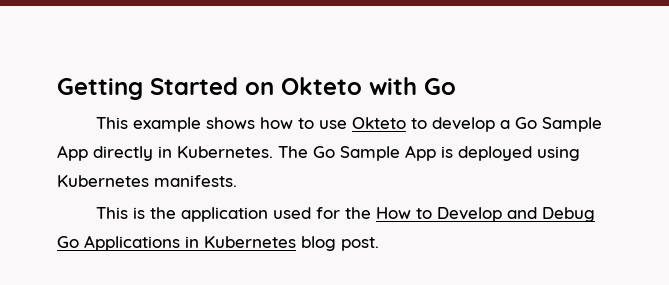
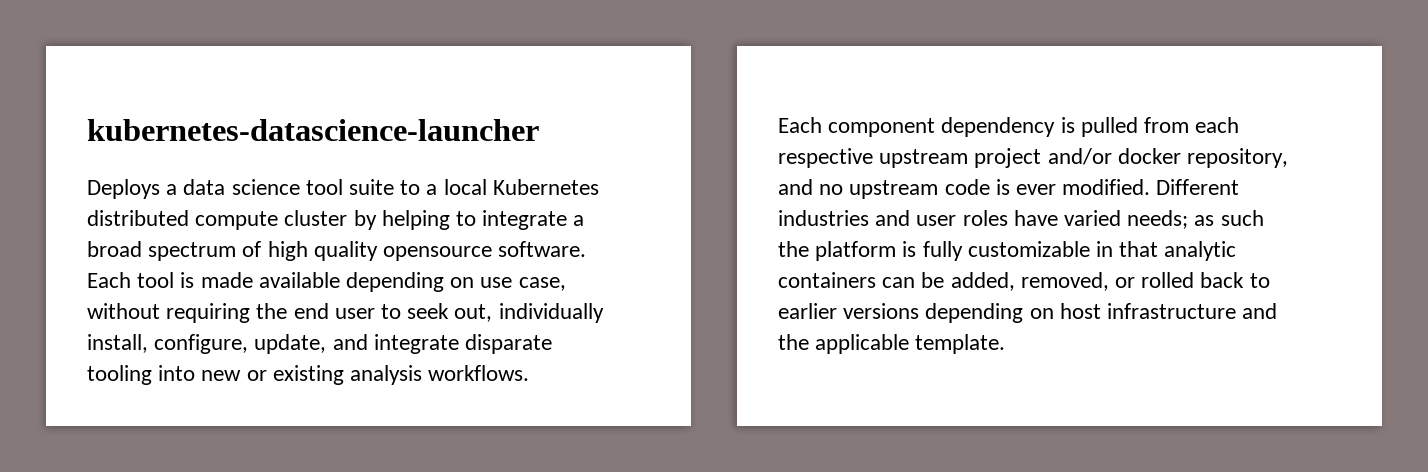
- Getting Started on Okteto with Go
- This example shows how to use Okteto to develop a Go Sample App directly in Kubernetes. The Go Sample App is deployed using Kubernetes manifests.
- This is the application used for the How to Develop and Debug Go Applications in Kubernetes blog post.
+ kubernetes-datascience-launcher
+ Deploys a data science tool suite to a local Kubernetes distributed compute cluster by helping to integrate a broad spectrum of high quality opensource software. Each tool is made available depending on use case, without requiring the end user to seek out, individually install, configure, update, and integrate disparate tooling into new or existing analysis workflows.
+ Each component dependency is pulled from each respective upstream project and/or docker repository, and no upstream code is ever modified. Different industries and user roles have varied needs; as such the platform is fully customizable in that analytic containers can be added, removed, or rolled back to earlier versions depending on host infrastructure and the applicable template.

